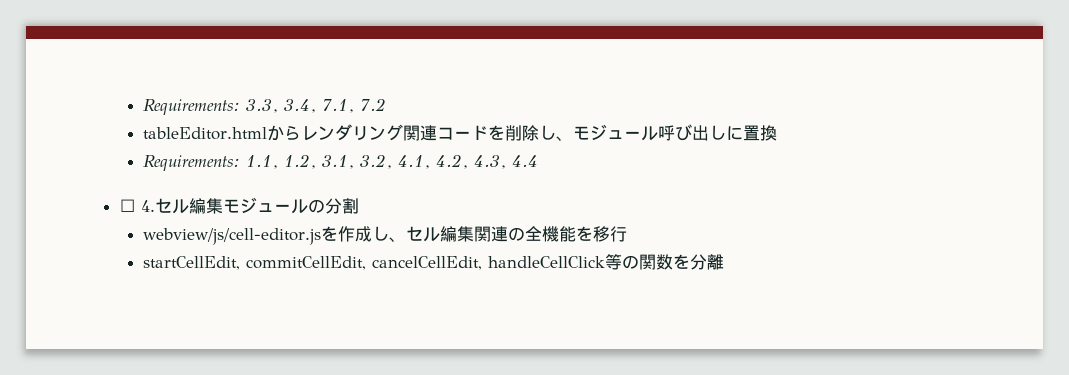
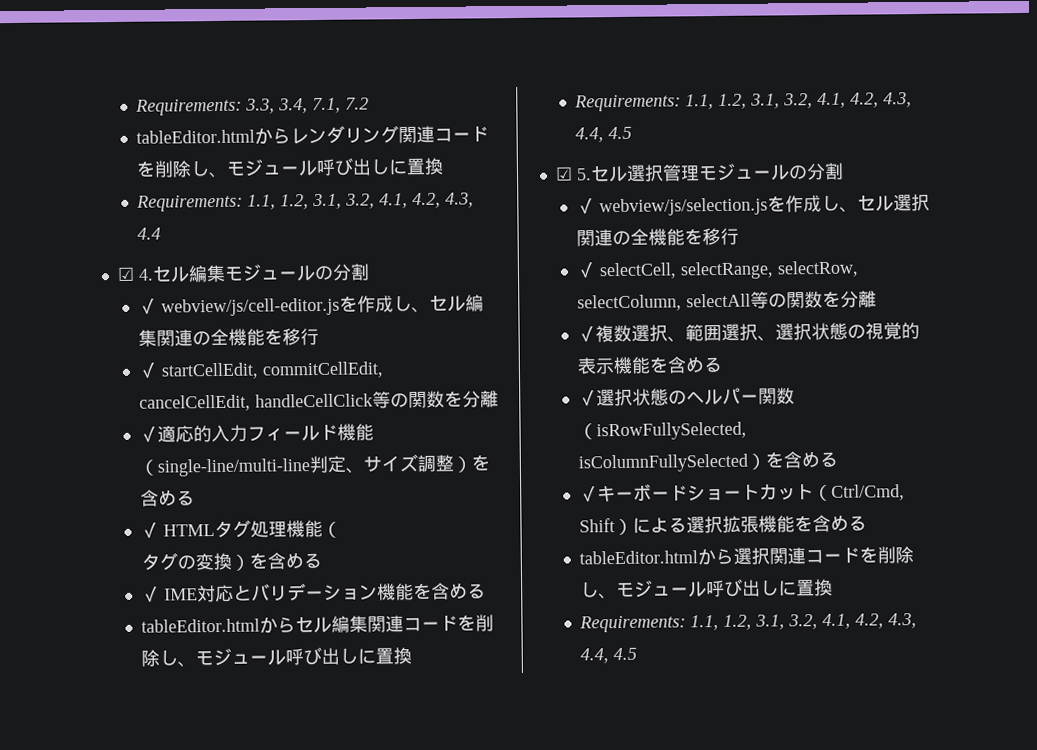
- ☐ 4.セル編集モジュールの分割
+ ☑ 4.セル編集モジュールの分割
- webview/js/cell-editor.jsを作成し、セル編集関連の全機能を移行
+ ✓ webview/js/cell-editor.jsを作成し、セル編集関連の全機能を移行
- startCellEdit, commitCellEdit, cancelCellEdit, handleCellClick等の関数を分離
+ ✓ startCellEdit, commitCellEdit, cancelCellEdit, handleCellClick等の関数を分離
+ ✓適応的入力フィールド機能（single-line/multi-line判定、サイズ調整）を含める
+ ✓ HTMLタグ処理機能（
+ タグの変換）を含める
+ ✓ IME対応とバリデーション機能を含める
+ tableEditor.htmlからセル編集関連コードを削除し、モジュール呼び出しに置換
+ Requirements: 1.1, 1.2, 3.1, 3.2, 4.1, 4.2, 4.3, 4.4, 4.5
+ ☑ 5.セル選択管理モジュールの分割
+ ✓ webview/js/selection.jsを作成し、セル選択関連の全機能を移行
+ ✓ selectCell, selectRange, selectRow, selectColumn, selectAll等の関数を分離
+ ✓複数選択、範囲選択、選択状態の視覚的表示機能を含める
+ ✓選択状態のヘルパー関数（isRowFullySelected, isColumnFullySelected）を含める
+ ✓キーボードショートカット（Ctrl/Cmd, Shift）による選択拡張機能を含める
+ tableEditor.htmlから選択関連コードを削除し、モジュール呼び出しに置換
+ Requirements: 1.1, 1.2, 3.1, 3.2, 4.1, 4.2, 4.3, 4.4, 4.5

